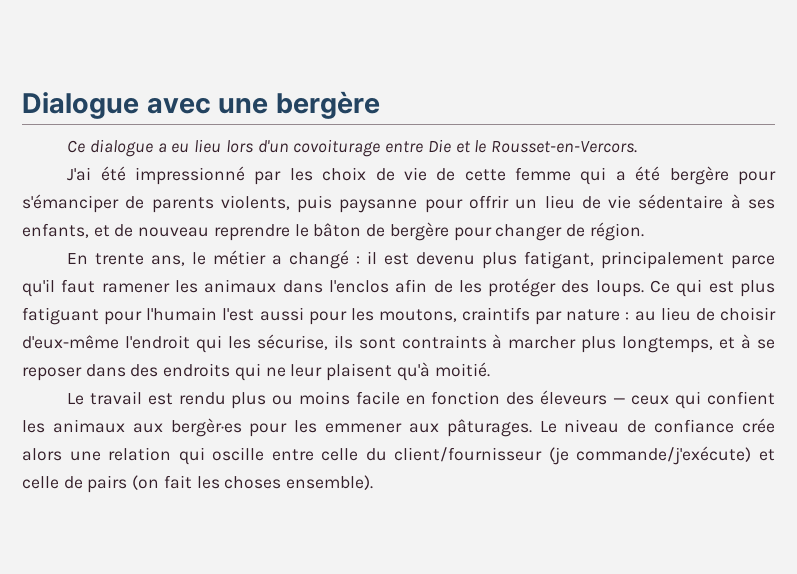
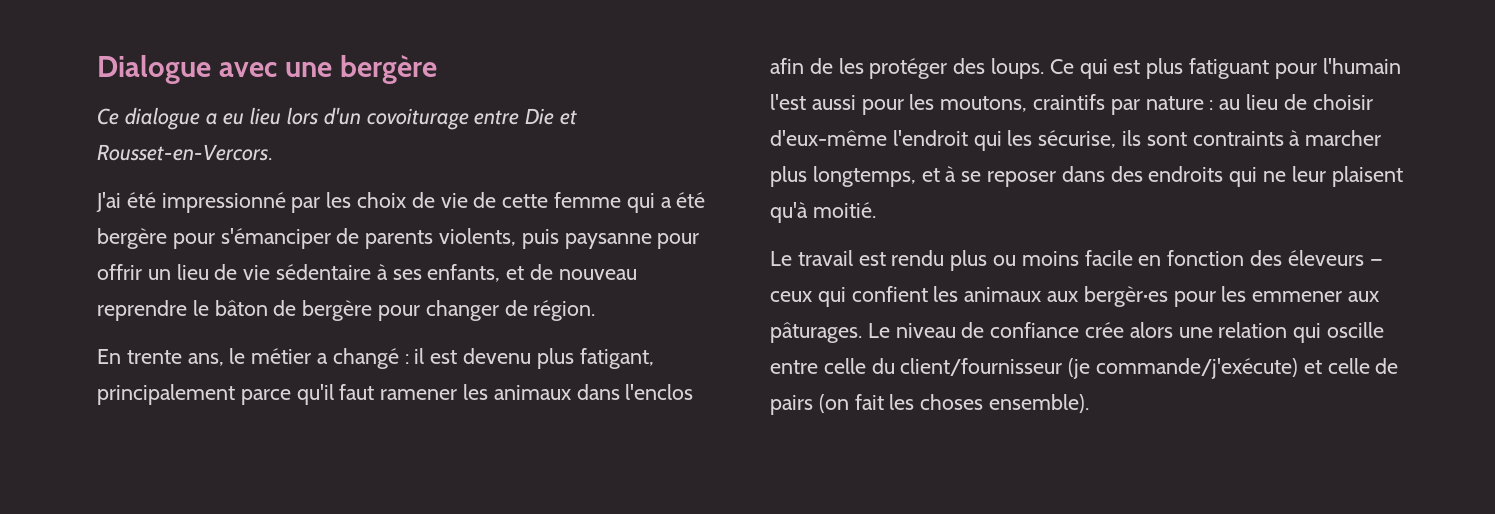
- Ce dialogue a eu lieu lors d'un covoiturage entre Die et le Rousset-en-Vercors.
+ Ce dialogue a eu lieu lors d'un covoiturage entre Die et Rousset-en-Vercors.

